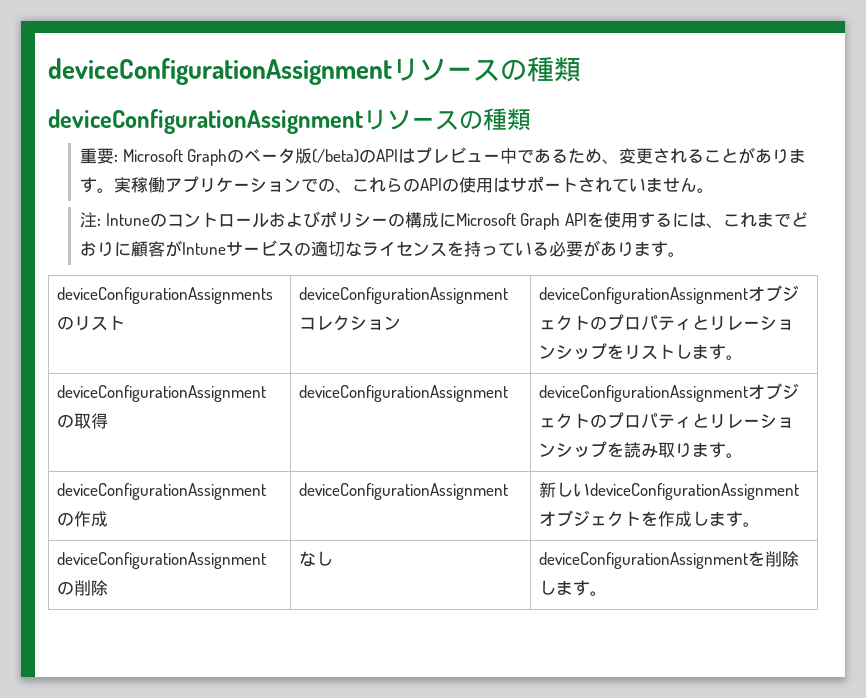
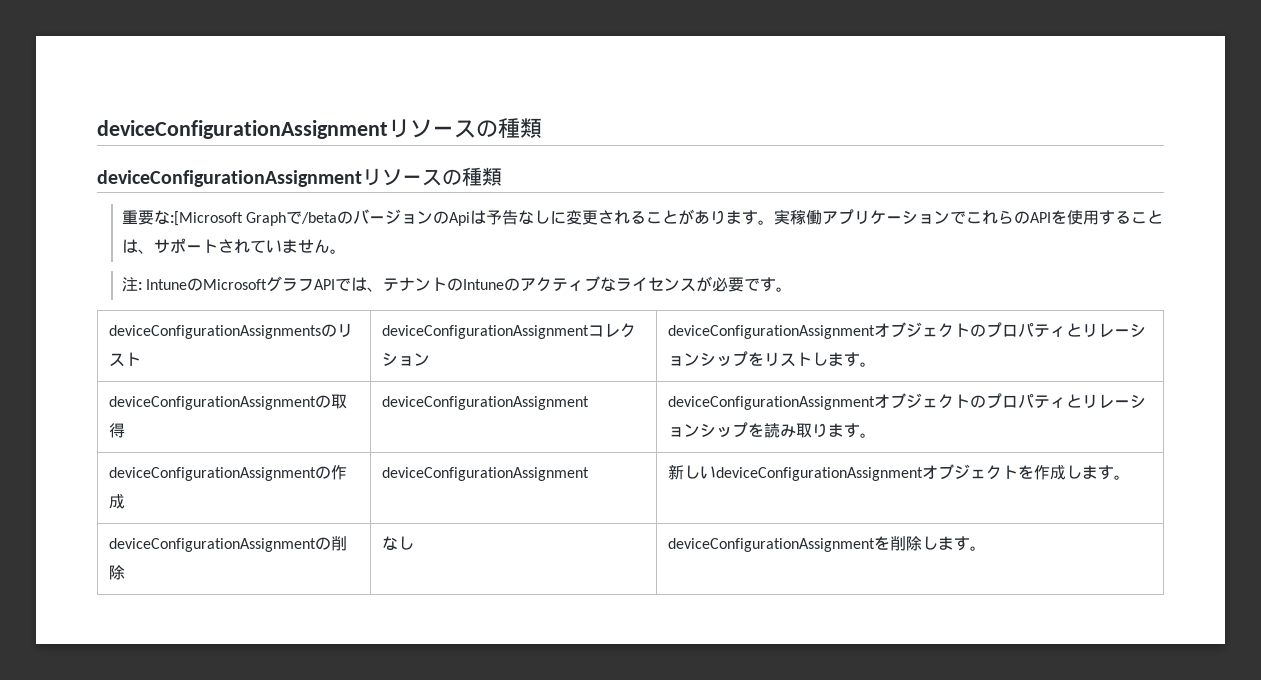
- 重要: Microsoft Graphのベータ版(/beta)のAPIはプレビュー中であるため、変更されることがあります。
+ 重要な:[Microsoft Graphで/betaのバージョンのApiは予告なしに変更されることがあります。
- 実稼働アプリケーションでの、これらのAPIの使用はサポートされていません。
+ 実稼働アプリケーションでこれらのAPIを使用することは、サポートされていません。
- 注: Intuneのコントロールおよびポリシーの構成にMicrosoft Graph APIを使用するには、これまでどおりに顧客がIntuneサービスの適切なライセンスを持っている必要があります。
+ 注: IntuneのMicrosoftグラフAPIでは、テナントのIntuneのアクティブなライセンスが必要です。

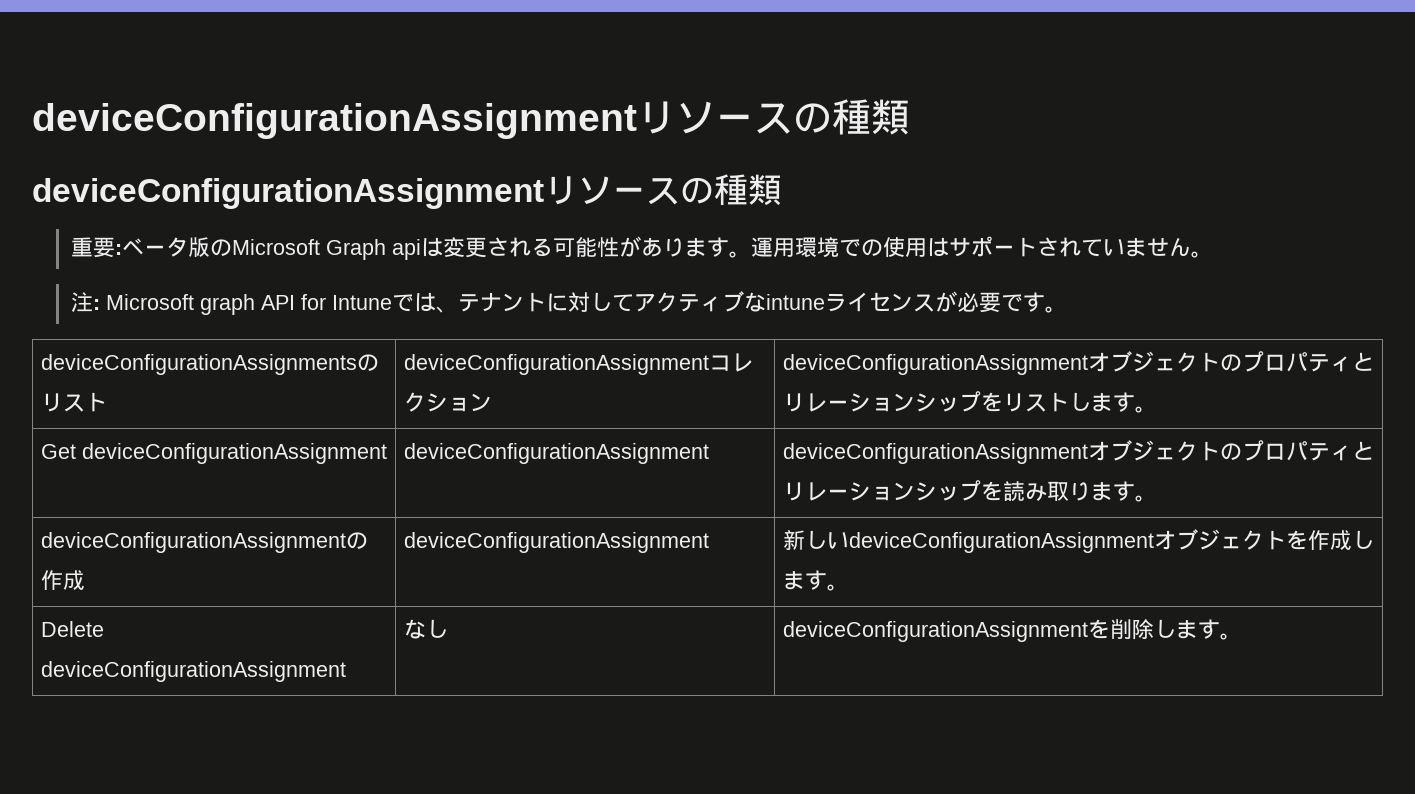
- 重要な:[Microsoft Graphで/betaのバージョンのApiは予告なしに変更されることがあります。
+ 重要:ベータ版のMicrosoft Graph apiは変更される可能性があります。
- 実稼働アプリケーションでこれらのAPIを使用することは、サポートされていません。
+ 運用環境での使用はサポートされていません。
- 注: IntuneのMicrosoftグラフAPIでは、テナントのIntuneのアクティブなライセンスが必要です。
+ 注: Microsoft graph API for Intuneでは、テナントに対してアクティブなintuneライセンスが必要です。
- deviceConfigurationAssignmentの取得 | deviceConfigurationAssignment | deviceConfigurationAssignmentオブジェクトのプロパティとリレーションシップを読み取ります。
+ Get deviceConfigurationAssignment | deviceConfigurationAssignment | deviceConfigurationAssignmentオブジェクトのプロパティとリレーションシップを読み取ります。
- deviceConfigurationAssignmentの削除 | なし | deviceConfigurationAssignmentを削除します。
+ Delete deviceConfigurationAssignment | なし | deviceConfigurationAssignmentを削除します。

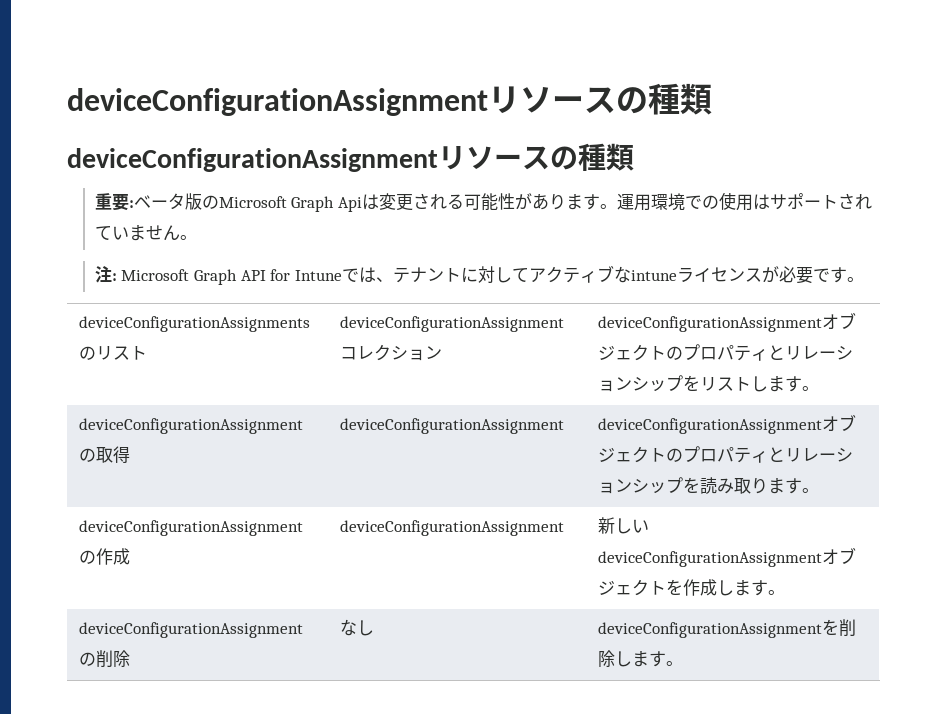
- 重要:ベータ版のMicrosoft Graph apiは変更される可能性があります。
+ 重要:ベータ版のMicrosoft Graph Apiは変更される可能性があります。
- 注: Microsoft graph API for Intuneでは、テナントに対してアクティブなintuneライセンスが必要です。
+ 注: Microsoft Graph API for Intuneでは、テナントに対してアクティブなintuneライセンスが必要です。
- Get deviceConfigurationAssignment | deviceConfigurationAssignment | deviceConfigurationAssignmentオブジェクトのプロパティとリレーションシップを読み取ります。
+ deviceConfigurationAssignmentの取得 | deviceConfigurationAssignment | deviceConfigurationAssignmentオブジェクトのプロパティとリレーションシップを読み取ります。
- Delete deviceConfigurationAssignment | なし | deviceConfigurationAssignmentを削除します。
+ deviceConfigurationAssignmentの削除 | なし | deviceConfigurationAssignmentを削除します。

